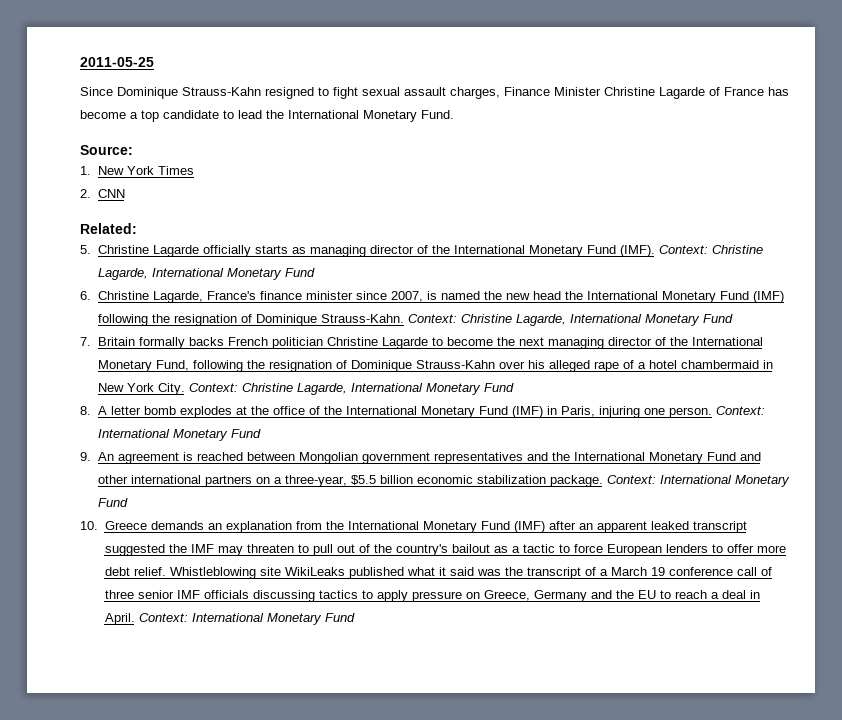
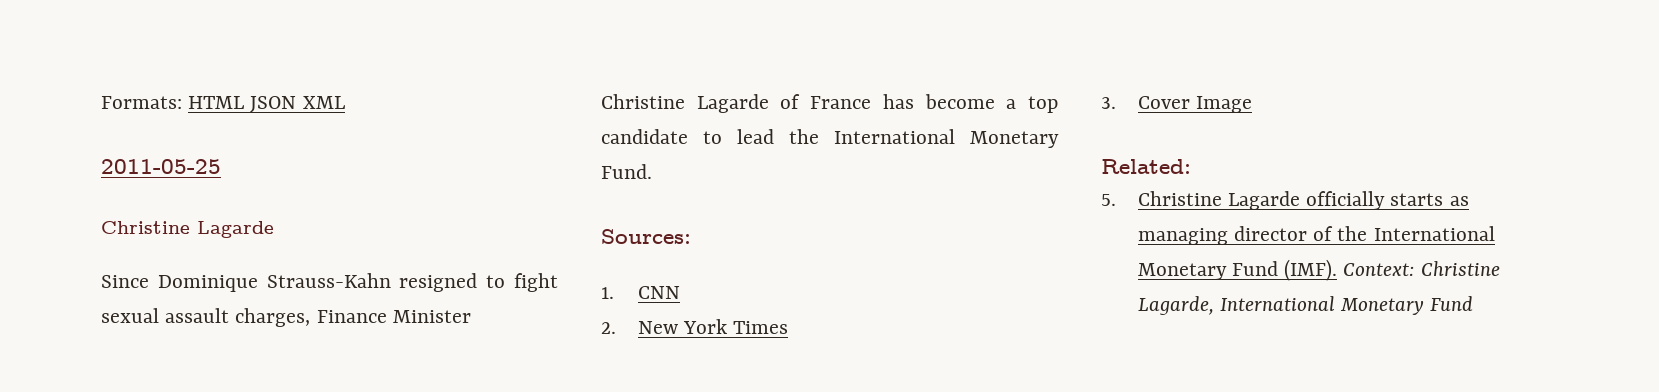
+ Formats: HTML JSON XML
  2011-05-25
+ Christine Lagarde
- Source:
- 1. New York Times
+ Sources:
+ 1. CNN
+ 2. New York Times
- 2. CNN
+ 3. Cover Image
- 6. Christine Lagarde, France's finance minister since 2007, is named the new head the International Monetary Fund (IMF) following the resignation of Dominique Strauss-Kahn. Context: Christine Lagarde, International Monetary Fund
- 7. Britain formally backs French politician Christine Lagarde to become the next managing director of the International Monetary Fund, following the resignation of Dominique Strauss-Kahn over his alleged rape of a hotel chambermaid in New York City. Context: Christine Lagarde, International Monetary Fund
- 8. A letter bomb explodes at the office of the International Monetary Fund (IMF) in Paris, injuring one person. Context: International Monetary Fund
- 9. An agreement is reached between Mongolian government representatives and the International Monetary Fund and other international partners on a three-year, $5.5 billion economic stabilization package. Context: International Monetary Fund
- 10. Greece demands an explanation from the International Monetary Fund (IMF) after an apparent leaked transcript suggested the IMF may threaten to pull out of the country's bailout as a tactic to force European lenders to offer more debt relief. Whistleblowing site WikiLeaks published what it said was the transcript of a March 19 conference call of three senior IMF officials discussing tactics to apply pressure on Greece, Germany and the EU to reach a deal in April. Context: International Monetary Fund

